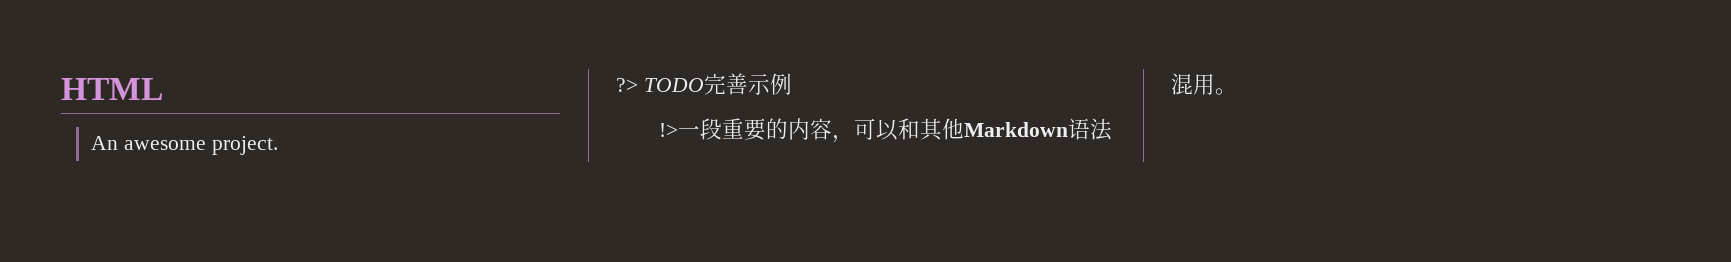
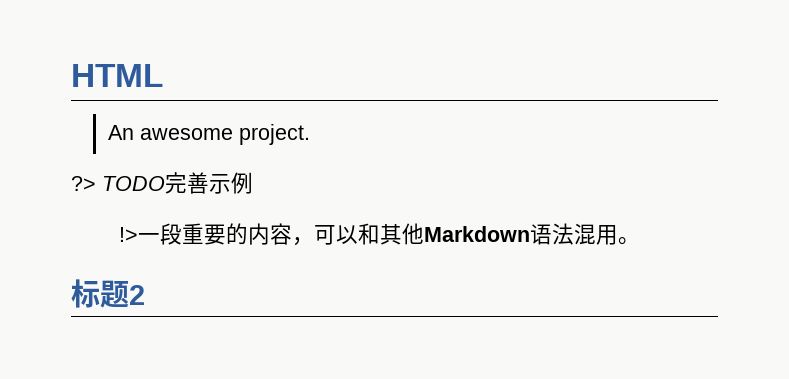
+ 标题2

